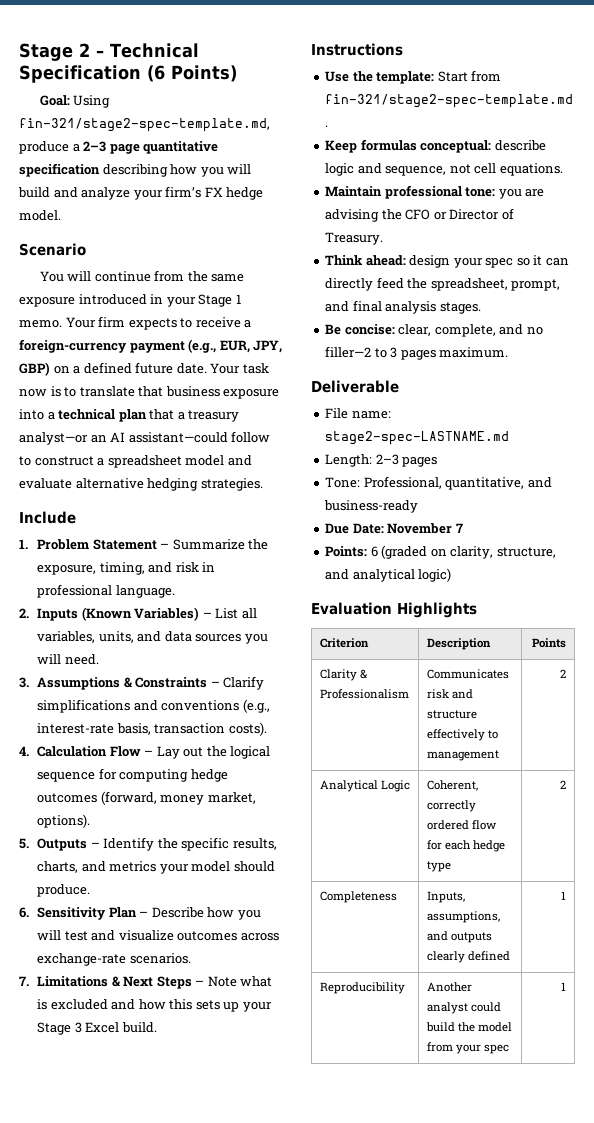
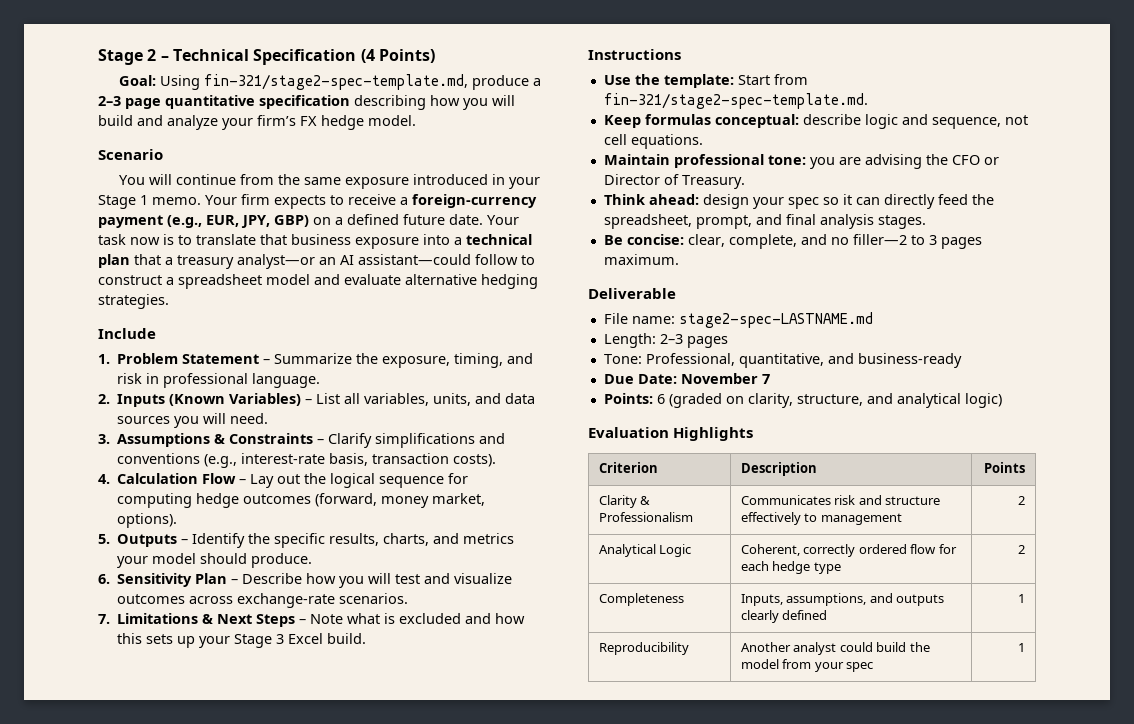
- Stage 2 – Technical Specification (6 Points)
+ Stage 2 – Technical Specification (4 Points)

